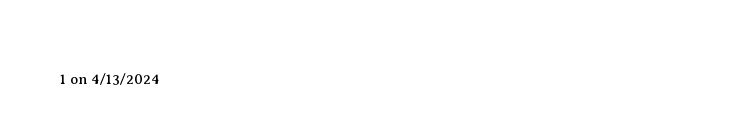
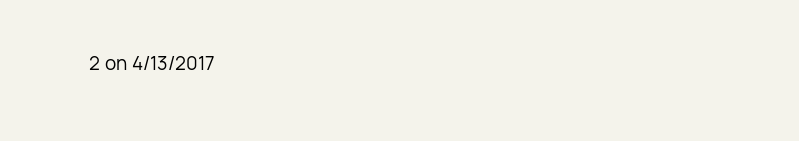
- 1 on 4/13/2024
+ 2 on 4/13/2017

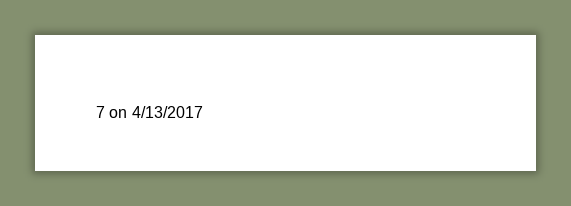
- 2 on 4/13/2017
+ 7 on 4/13/2017

